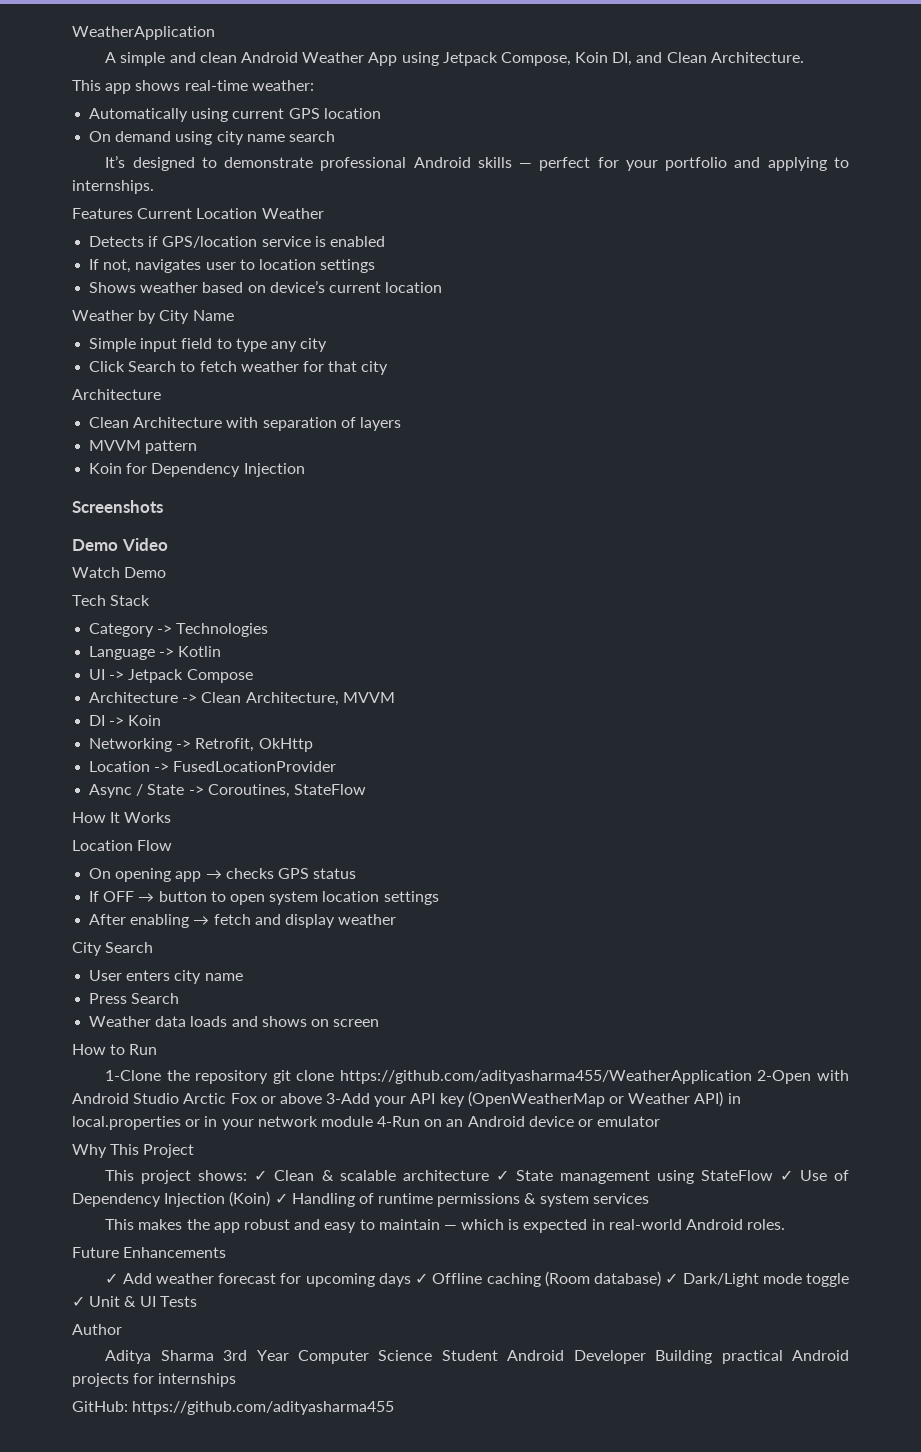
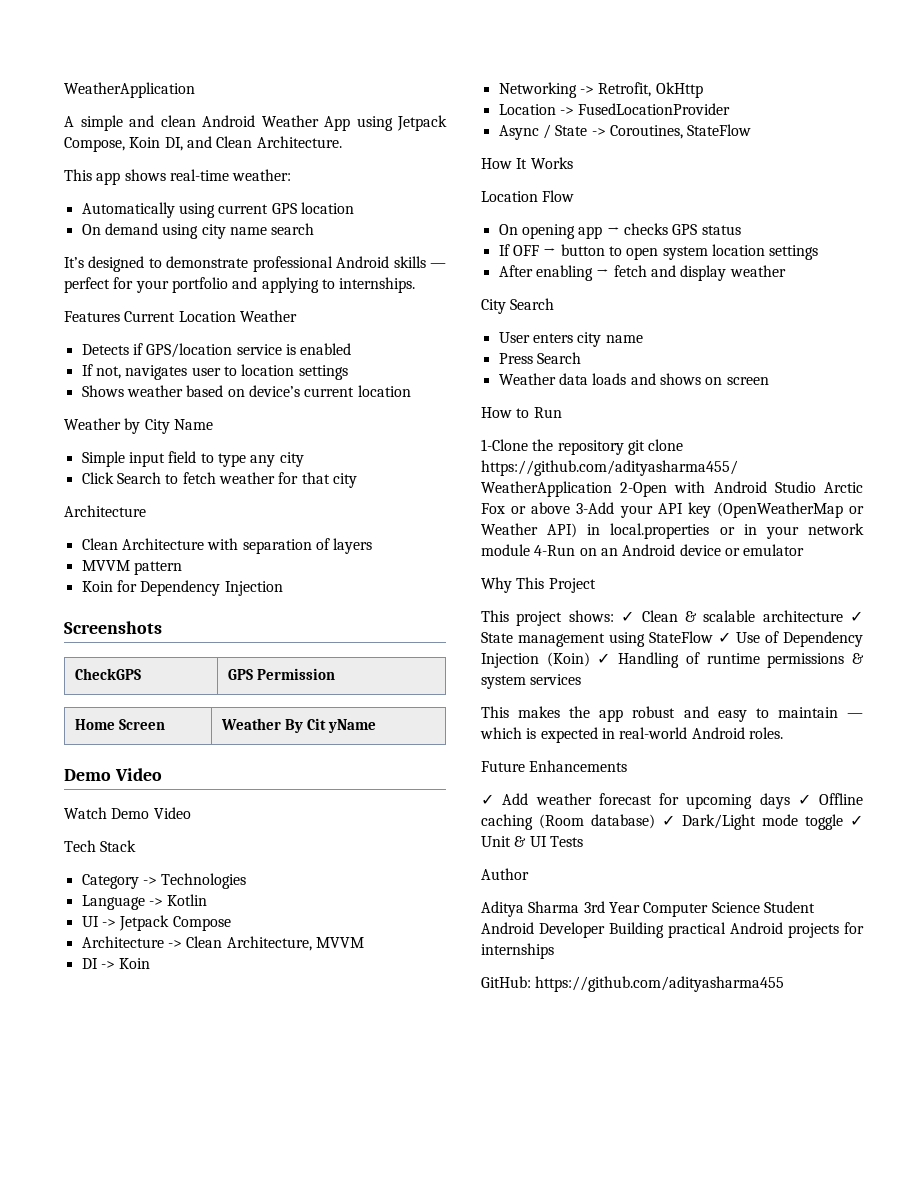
+ CheckGPS | GPS Permission
+ Home Screen | Weather By Cit yName
- Watch Demo
+ Watch Demo Video

